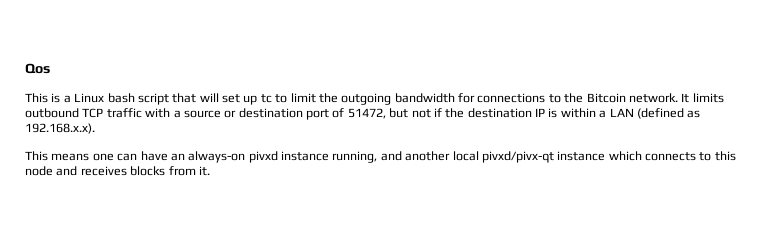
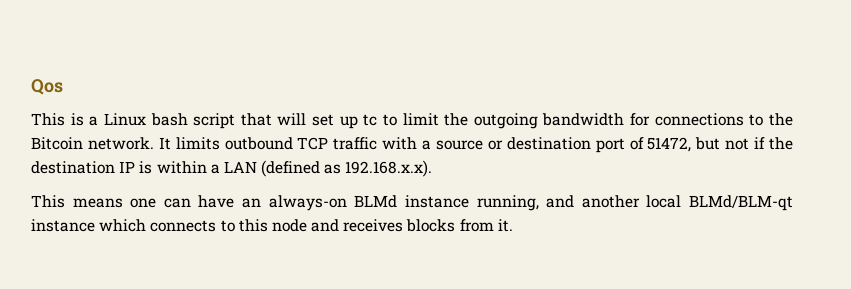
- This means one can have an always-on pivxd instance running, and another local pivxd/pivx-qt instance which connects to this node and receives blocks from it.
+ This means one can have an always-on BLMd instance running, and another local BLMd/BLM-qt instance which connects to this node and receives blocks from it.

